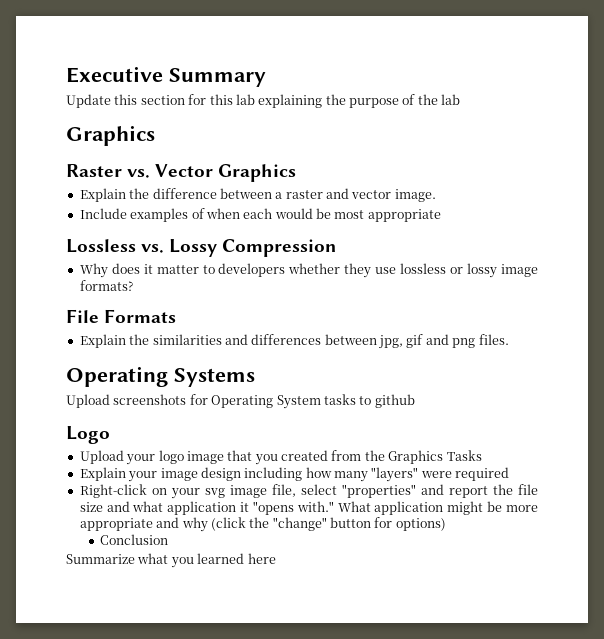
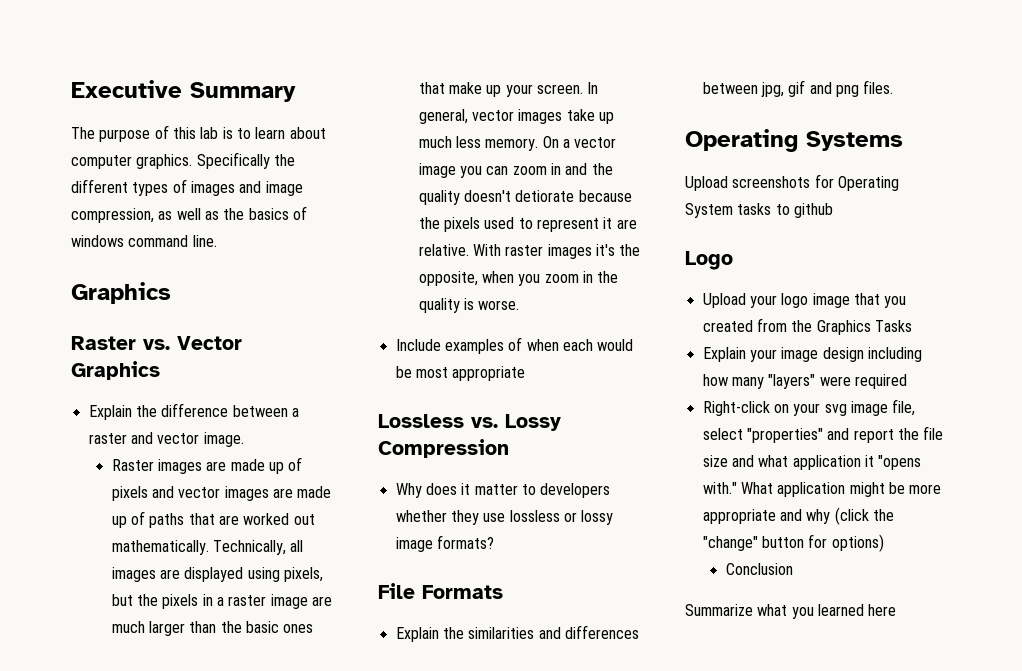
- Update this section for this lab explaining the purpose of the lab
+ The purpose of this lab is to learn about computer graphics. Specifically the different types of images and image compression, as well as the basics of windows command line.
+ Raster images are made up of pixels and vector images are made up of paths that are worked out mathematically. Technically, all images are displayed using pixels, but the pixels in a raster image are much larger than the basic ones that make up your screen. In general, vector images take up much less memory. On a vector image you can zoom in and the quality doesn't detiorate because the pixels used to represent it are relative. With raster images it's the opposite, when you zoom in the quality is worse.

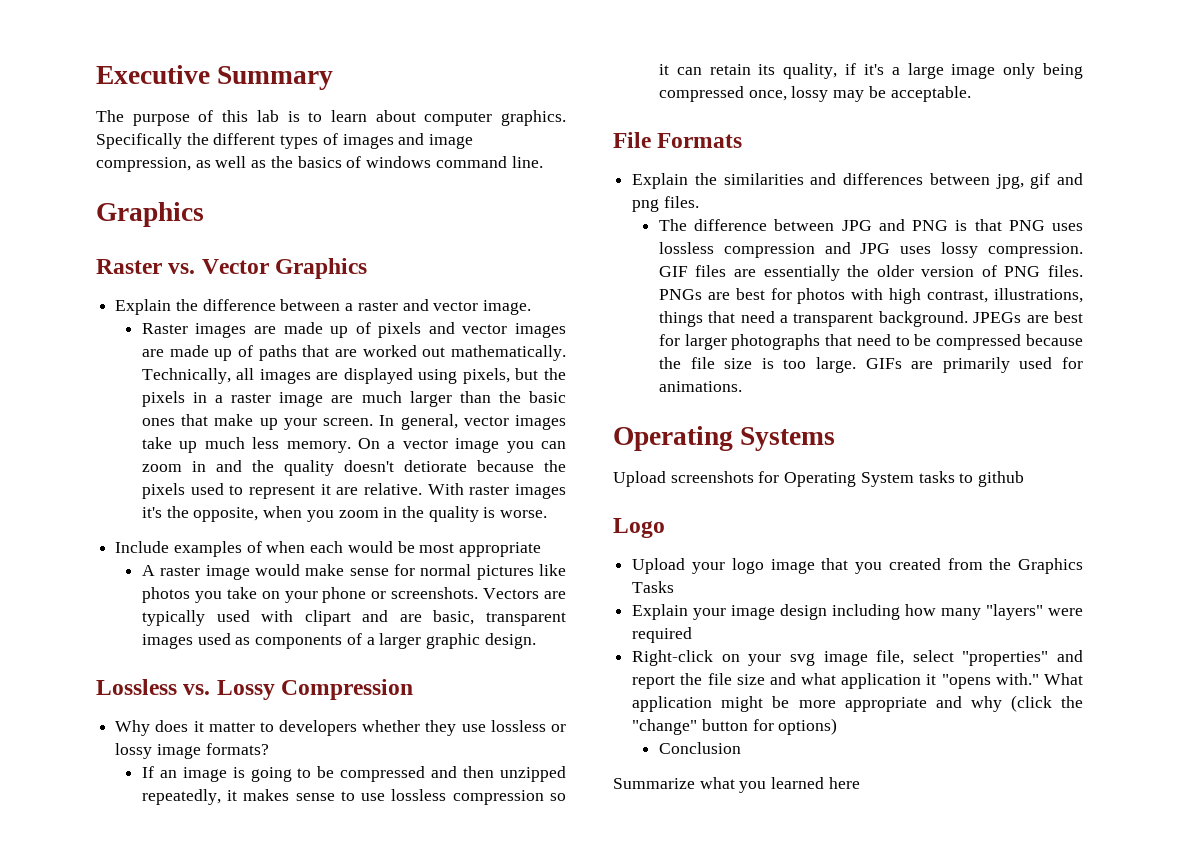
+ A raster image would make sense for normal pictures like photos you take on your phone or screenshots. Vectors are typically used with clipart and are basic, transparent images used as components of a larger graphic design.
+ If an image is going to be compressed and then unzipped repeatedly, it makes sense to use lossless compression so it can retain its quality, if it's a large image only being compressed once, lossy may be acceptable.
+ The difference between JPG and PNG is that PNG uses lossless compression and JPG uses lossy compression. GIF files are essentially the older version of PNG files. PNGs are best for photos with high contrast, illustrations, things that need a transparent background. JPEGs are best for larger photographs that need to be compressed because the file size is too large. GIFs are primarily used for animations.

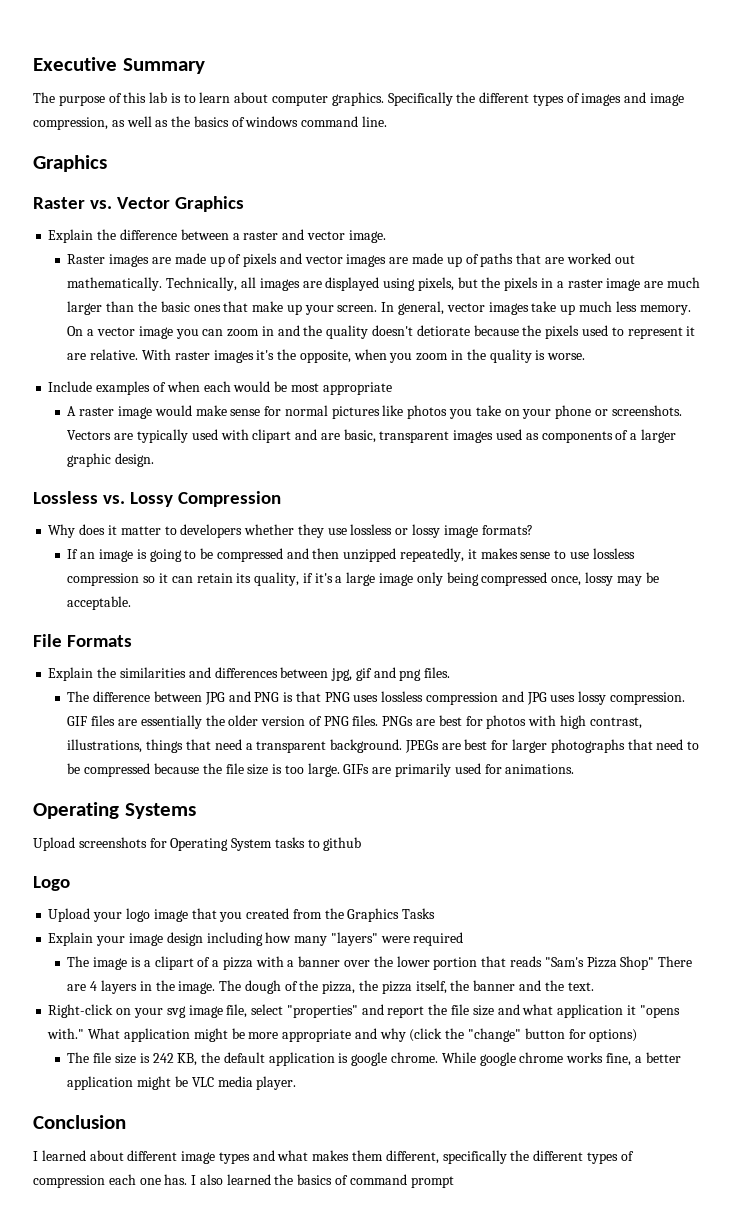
+ The image is a clipart of a pizza with a banner over the lower portion that reads "Sam's Pizza Shop" There are 4 layers in the image. The dough of the pizza, the pizza itself, the banner and the text.
+ The file size is 242 KB, the default application is google chrome. While google chrome works fine, a better application might be VLC media player.
  Conclusion
- Summarize what you learned here
+ I learned about different image types and what makes them different, specifically the different types of compression each one has. I also learned the basics of command prompt

